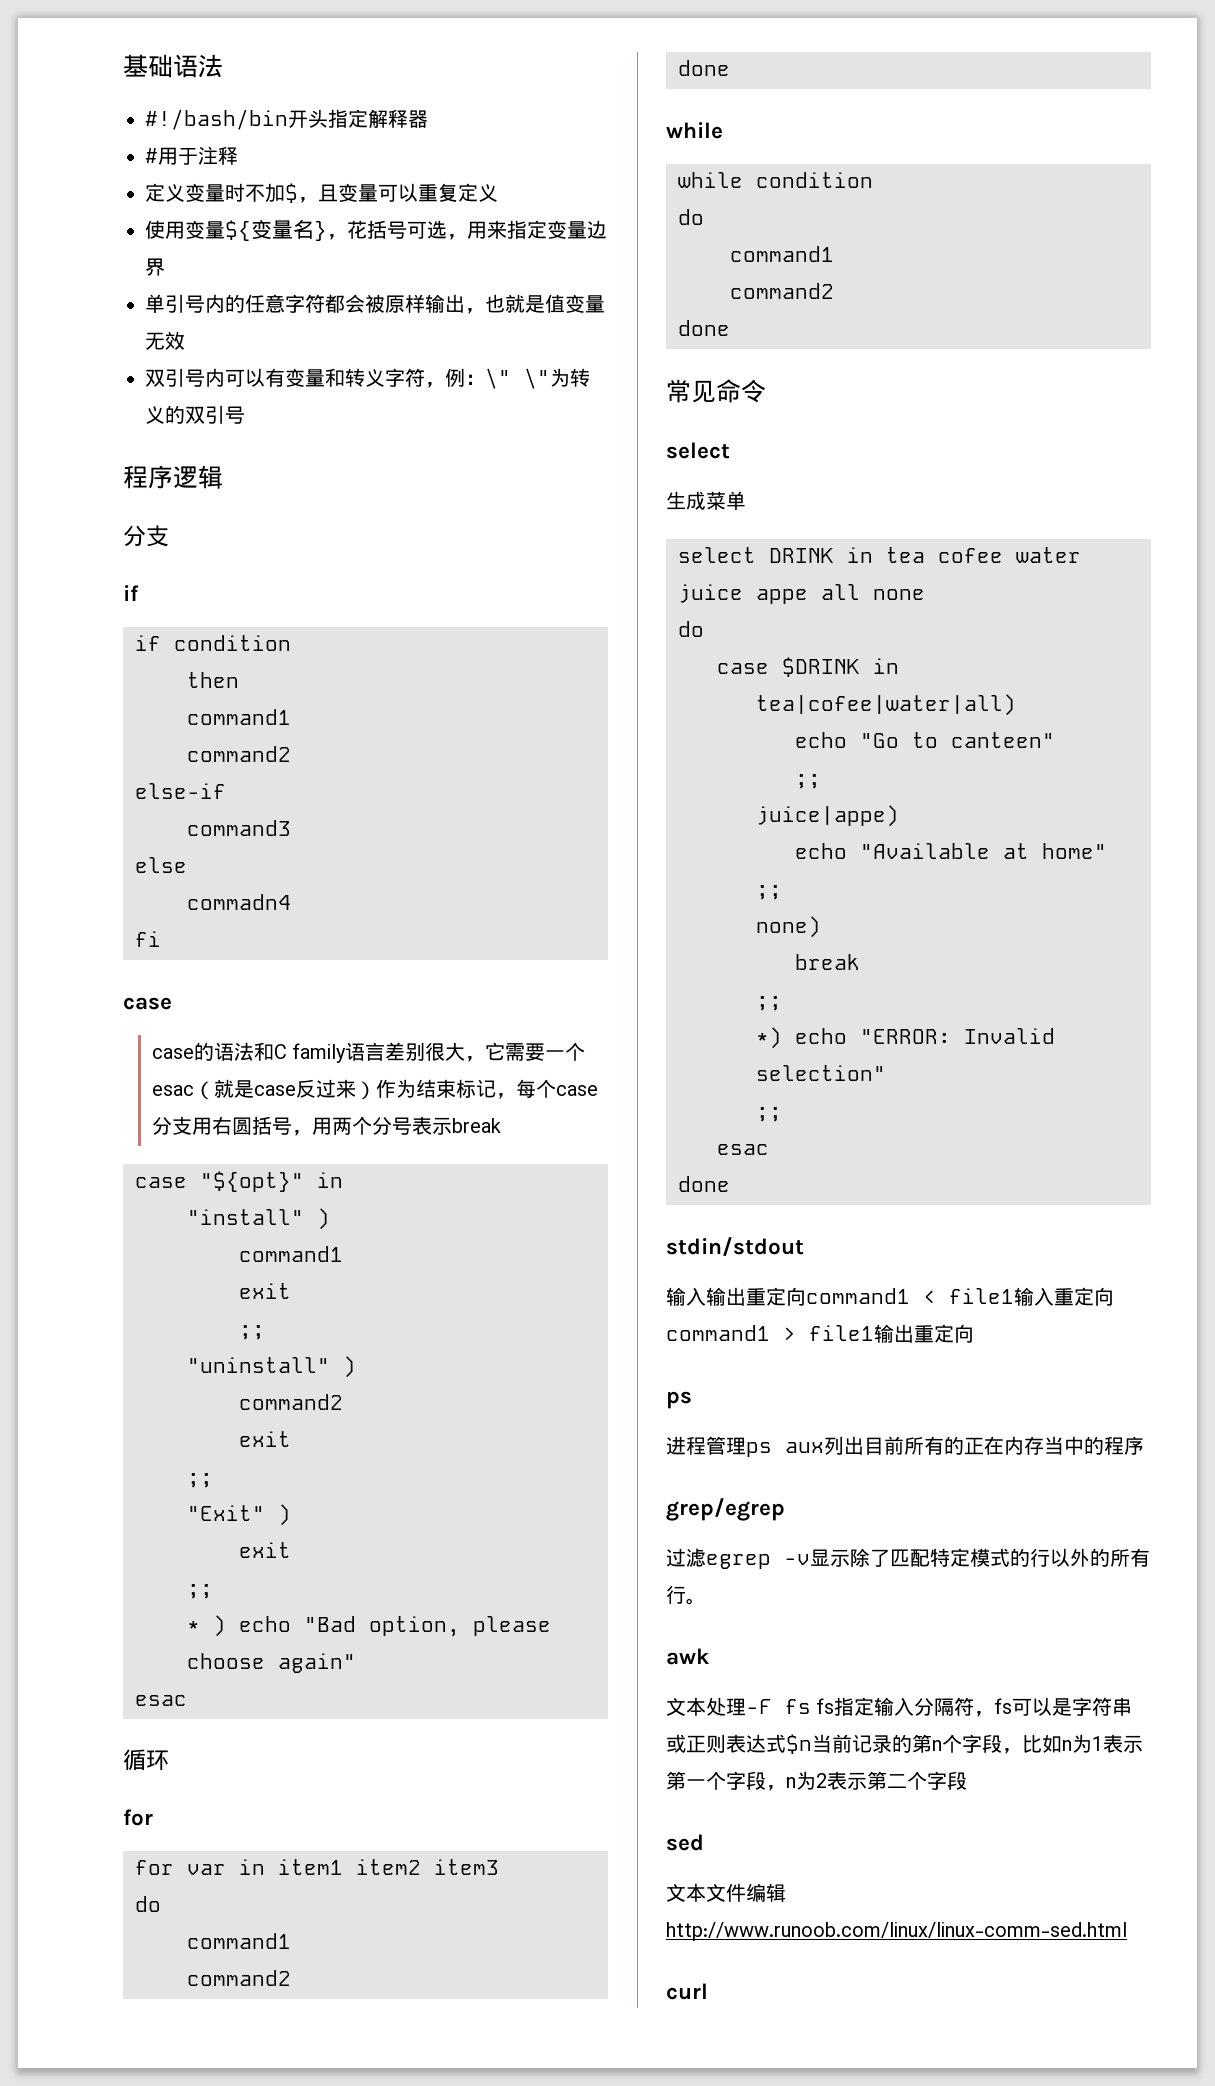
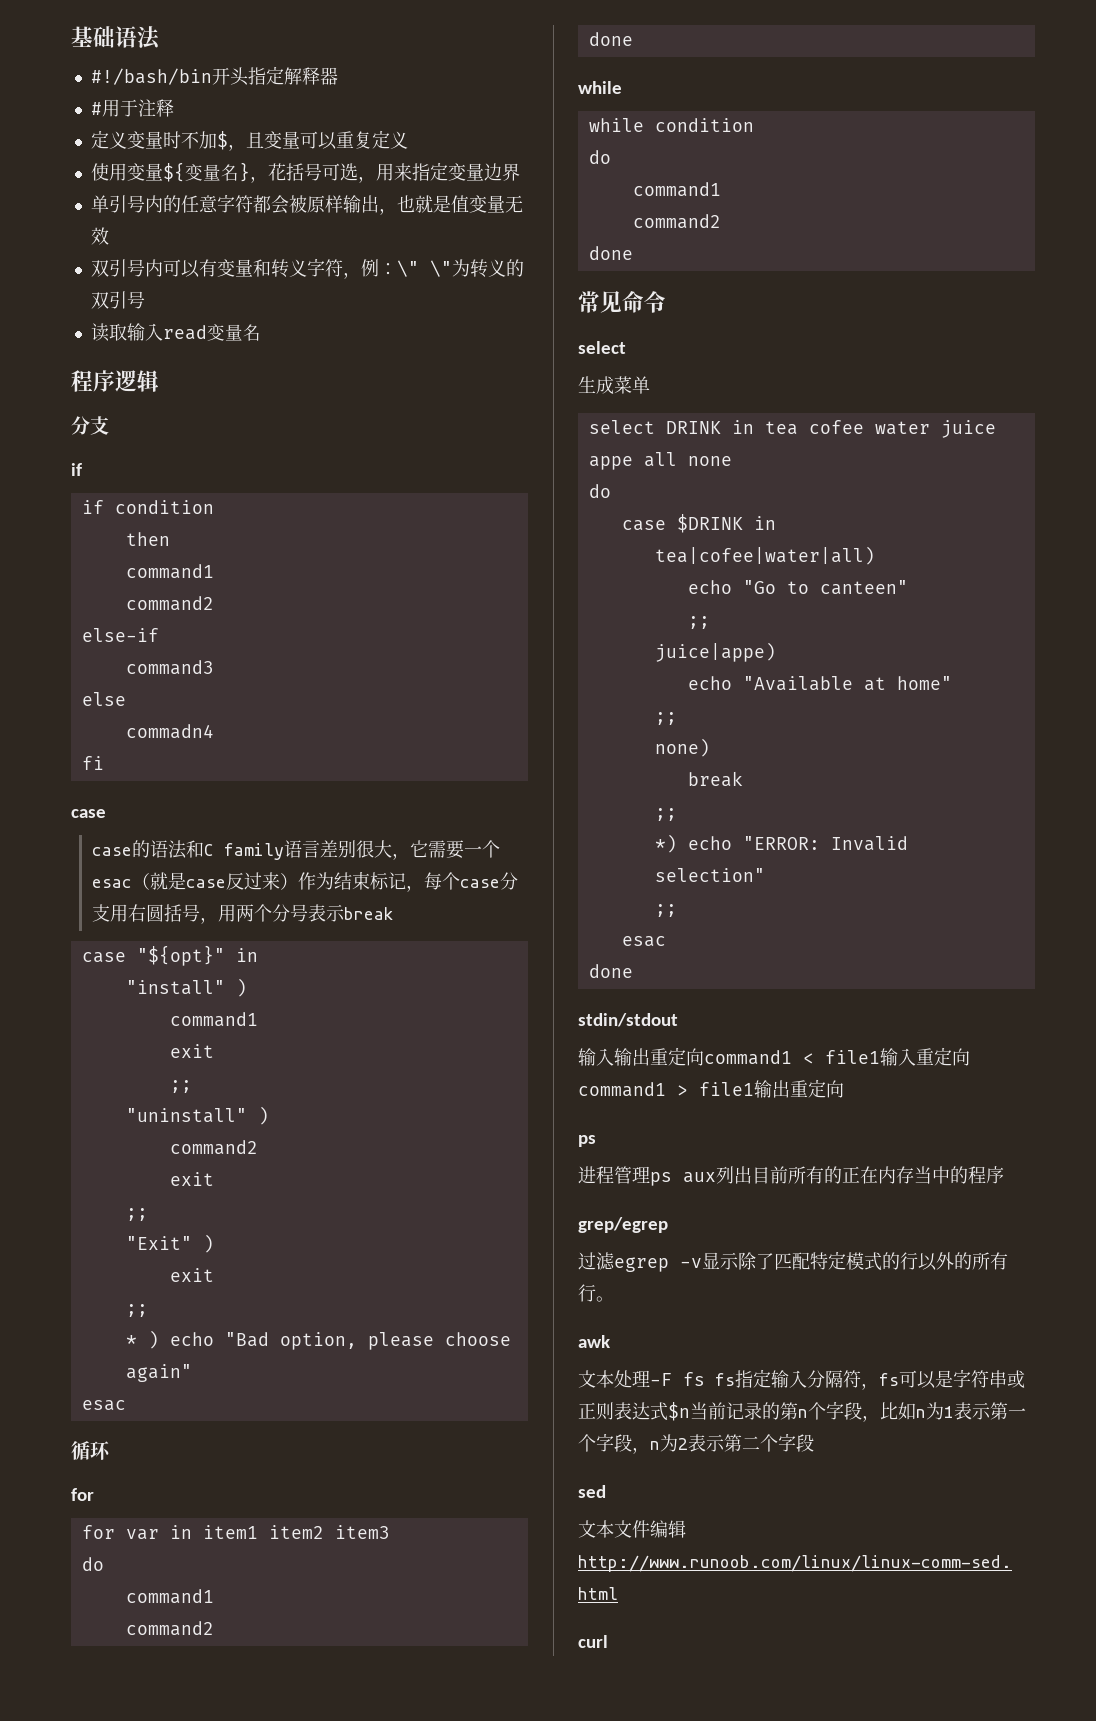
+ 读取输入read变量名

